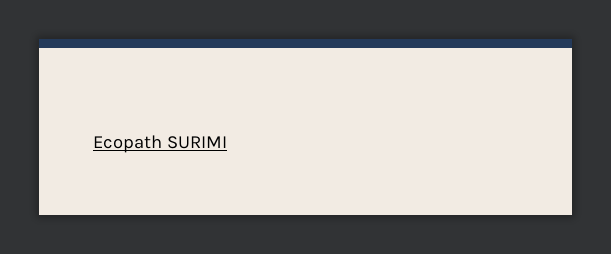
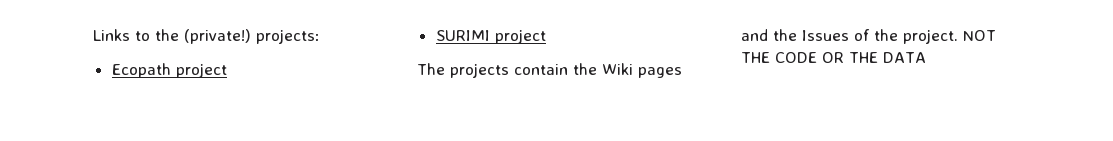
- Ecopath SURIMI
+ Links to the (private!) projects:
+ Ecopath project
+ SURIMI project
+ The projects contain the Wiki pages and the Issues of the project. NOT THE CODE OR THE DATA

